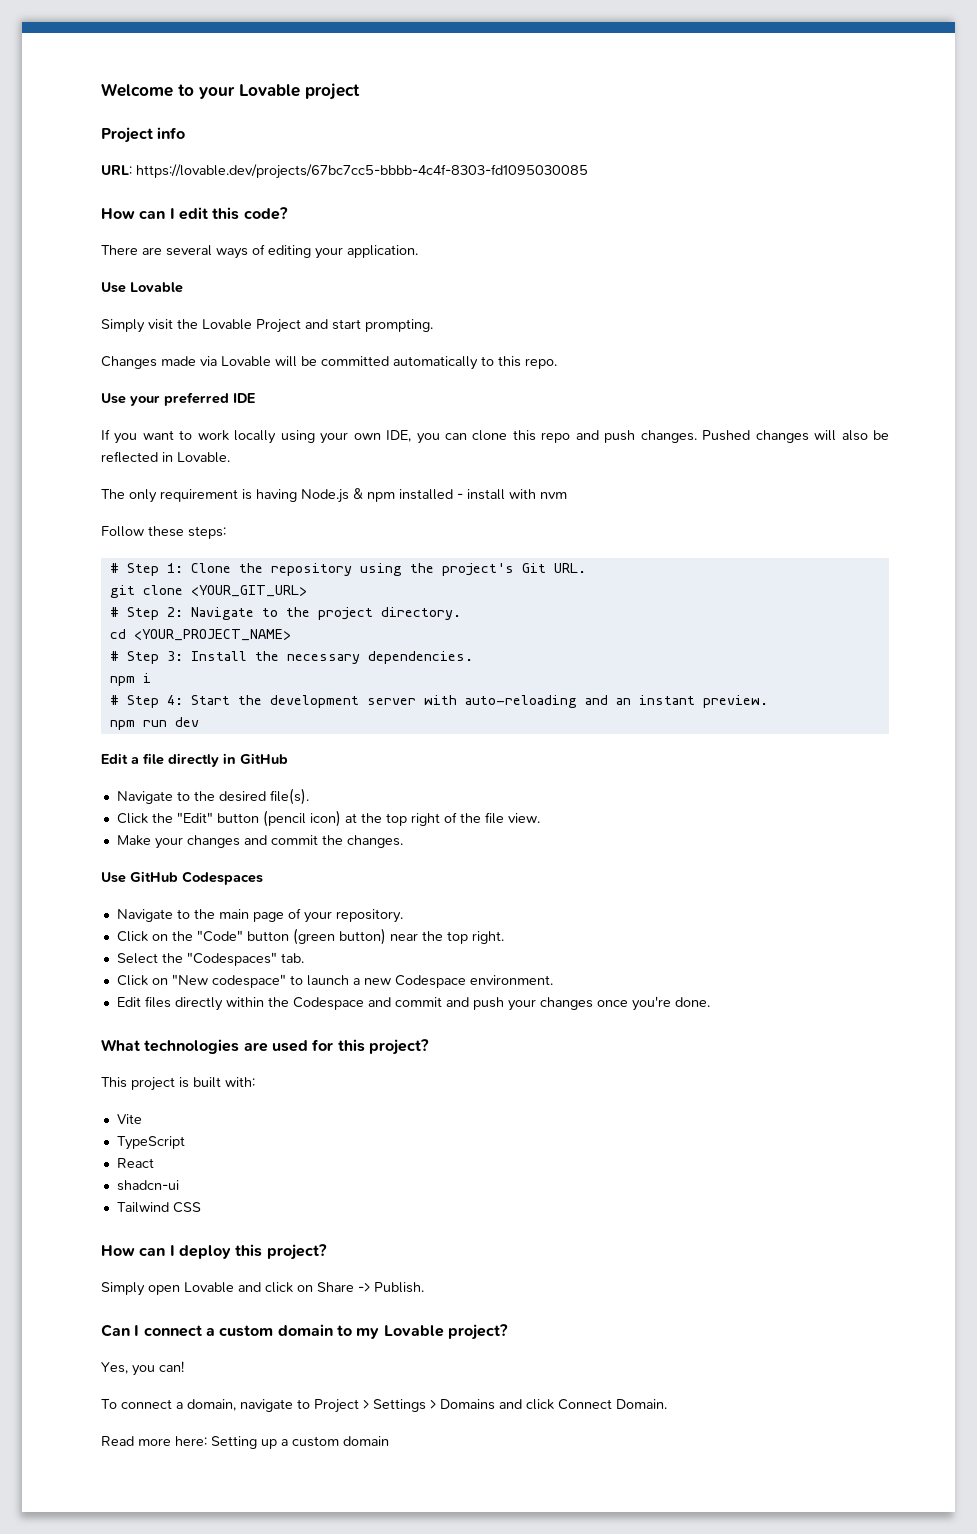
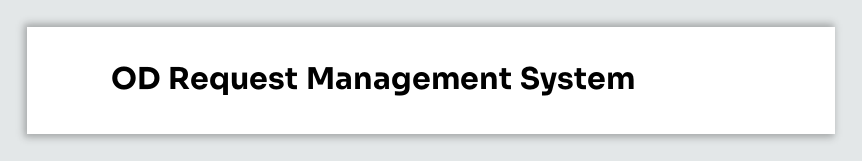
- Welcome to your Lovable project
- Project info
- URL: https://lovable.dev/projects/67bc7cc5-bbbb-4c4f-8303-fd1095030085
- How can I edit this code?
- There are several ways of editing your application.
- Use Lovable
- Simply visit the Lovable Project and start prompting.
- Changes made via Lovable will be committed automatically to this repo.
- Use your preferred IDE
- If you want to work locally using your own IDE, you can clone this repo and push changes. Pushed changes will also be reflected in Lovable.
- The only requirement is having Node.js & npm installed - install with nvm
- Follow these steps:
- # Step 1: Clone the repository using the project's Git URL.
- git clone <YOUR_GIT_URL>
- # Step 2: Navigate to the project directory.
- cd <YOUR_PROJECT_NAME>
- # Step 3: Install the necessary dependencies.
- npm i
- # Step 4: Start the development server with auto-reloading and an instant preview.
- npm run dev
- Edit a file directly in GitHub
- Navigate to the desired file(s).
- Click the "Edit" button (pencil icon) at the top right of the file view.
- Make your changes and commit the changes.
- Use GitHub Codespaces
- Navigate to the main page of your repository.
- Click on the "Code" button (green button) near the top right.
- Select the "Codespaces" tab.
- Click on "New codespace" to launch a new Codespace environment.
- Edit files directly within the Codespace and commit and push your changes once you're done.
- What technologies are used for this project?
- This project is built with:
- Vite
- TypeScript
- React
- shadcn-ui
- Tailwind CSS
- How can I deploy this project?
- Simply open Lovable and click on Share -> Publish.
- Can I connect a custom domain to my Lovable project?
- Yes, you can!
- To connect a domain, navigate to Project > Settings > Domains and click Connect Domain.
- Read more here: Setting up a custom domain
+ OD Request Management System

